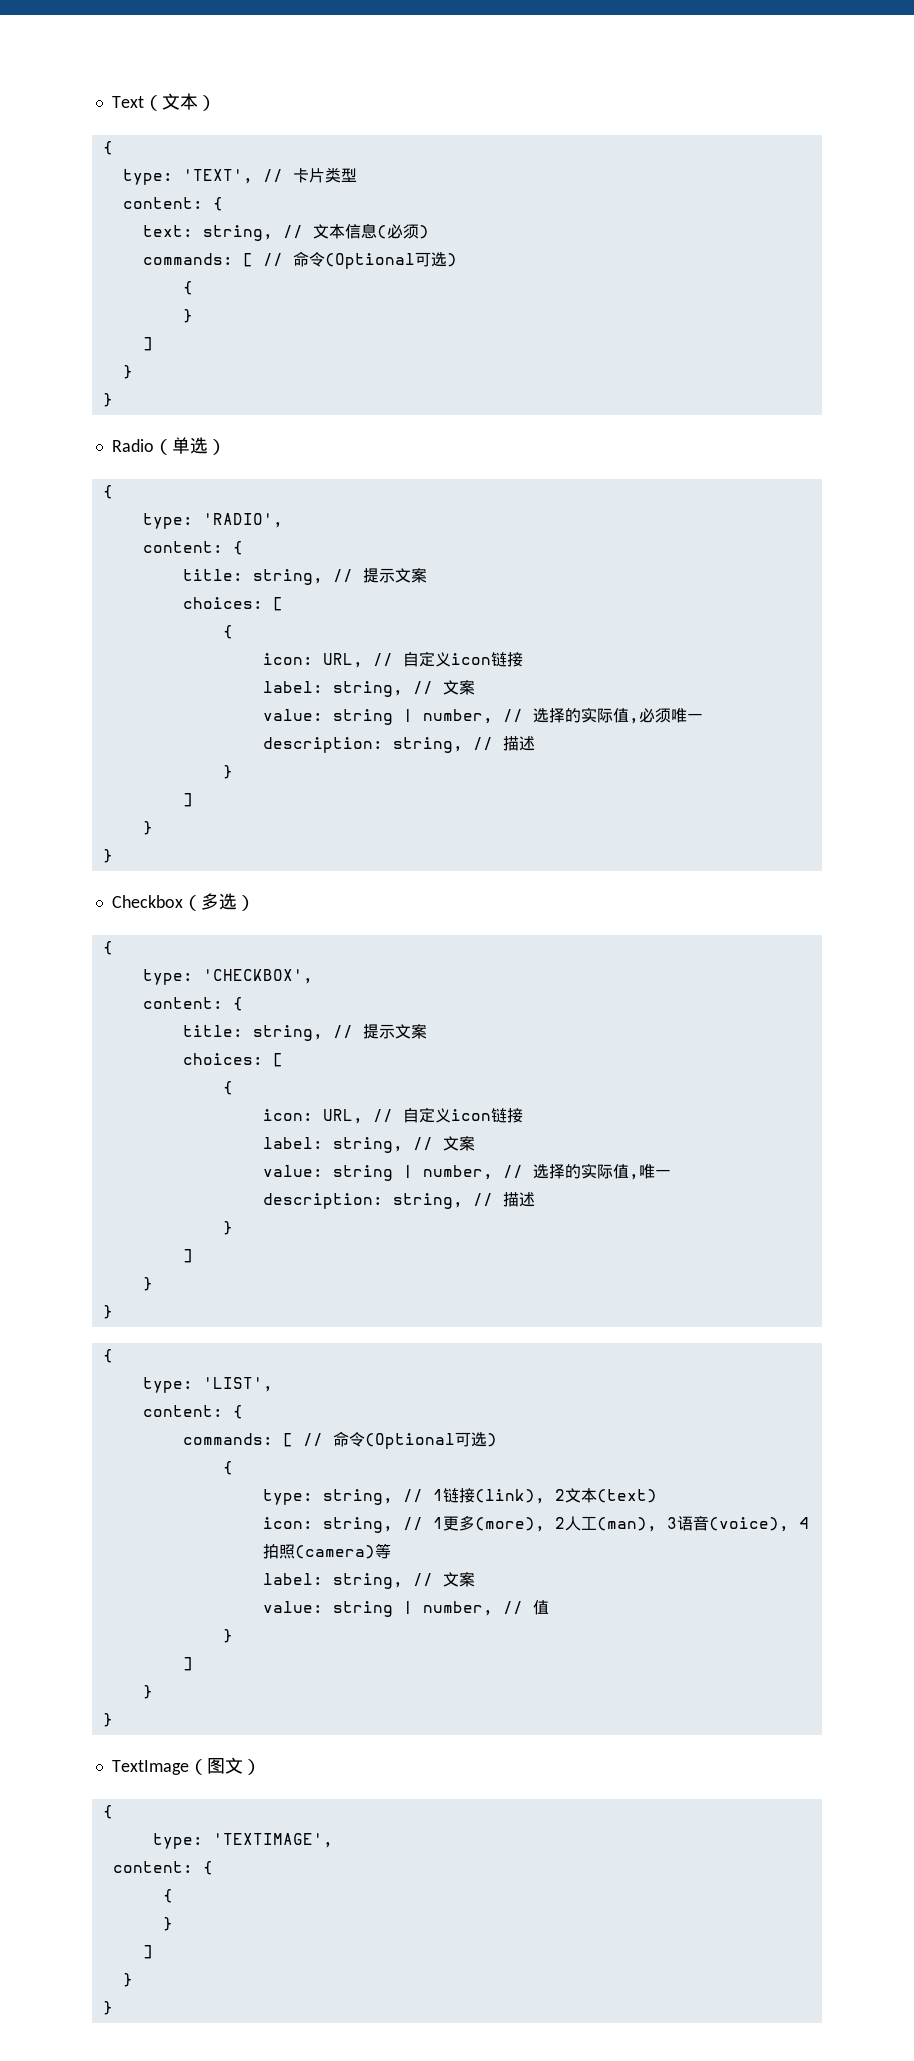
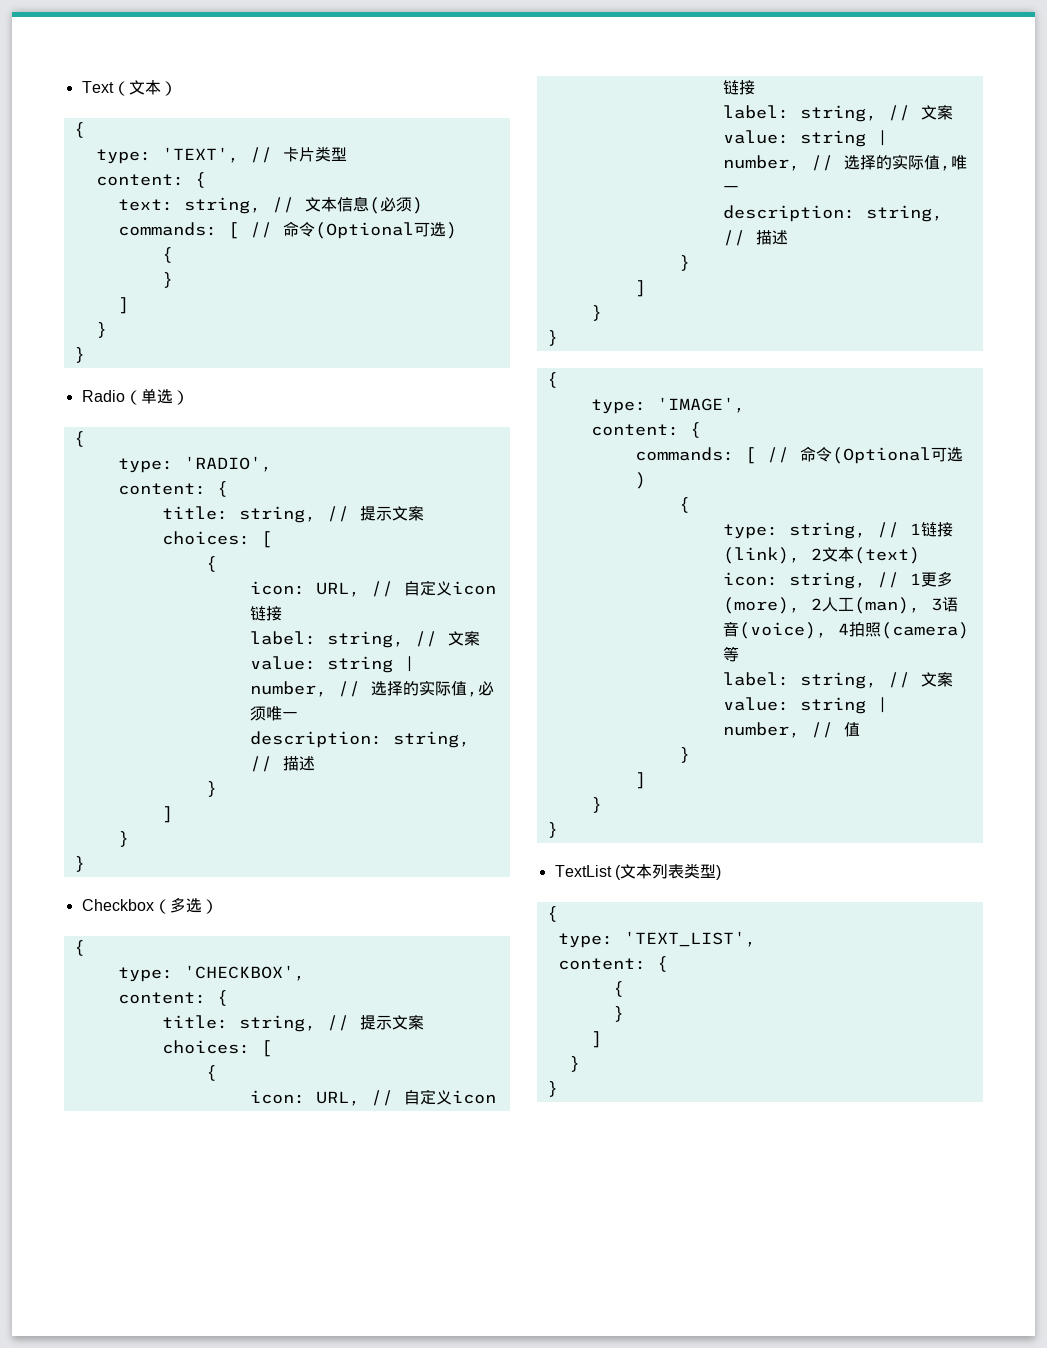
- type: 'LIST',
+ type: 'IMAGE',
- TextImage（图文）
+ TextList (文本列表类型)
  {
- type: 'TEXTIMAGE',
+ type: 'TEXT_LIST',

